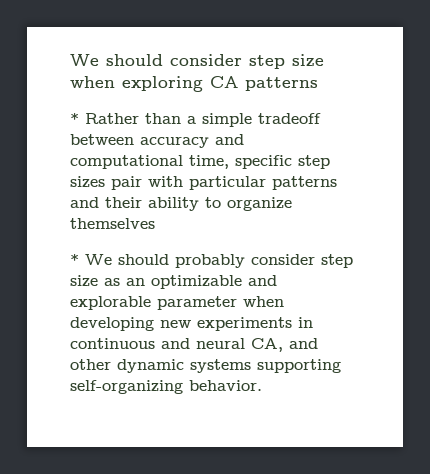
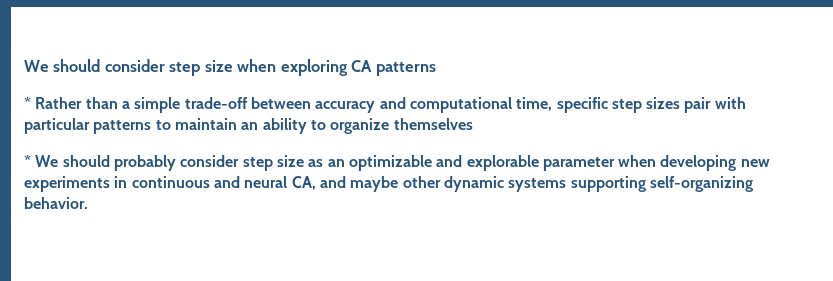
- * Rather than a simple tradeoff between accuracy and computational time, specific step sizes pair with particular patterns and their ability to organize themselves
+ * Rather than a simple trade-off between accuracy and computational time, specific step sizes pair with particular patterns to maintain an ability to organize themselves
- * We should probably consider step size as an optimizable and explorable parameter when developing new experiments in continuous and neural CA, and other dynamic systems supporting self-organizing behavior.
+ * We should probably consider step size as an optimizable and explorable parameter when developing new experiments in continuous and neural CA, and maybe other dynamic systems supporting self-organizing behavior.

